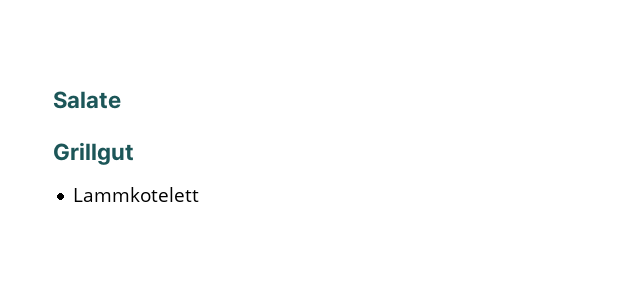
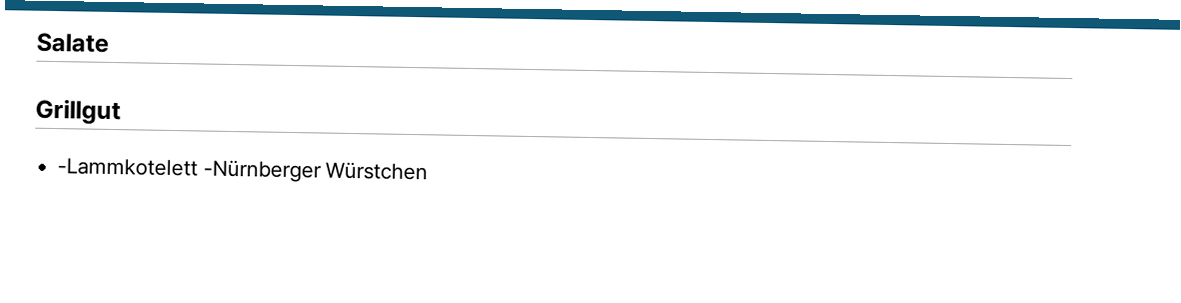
- Lammkotelett
+ -Lammkotelett -Nürnberger Würstchen

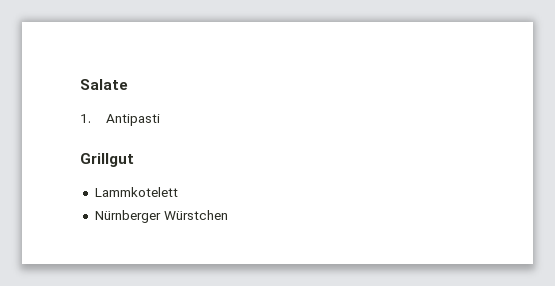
+ 1. Antipasti
- -Lammkotelett -Nürnberger Würstchen
+ Lammkotelett
+ Nürnberger Würstchen

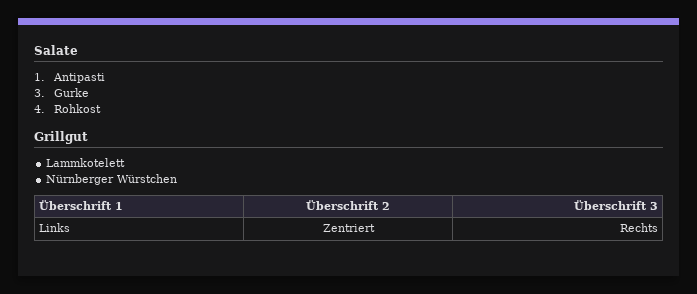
+ 3. Gurke
+ 4. Rohkost
+ Überschrift 1 | Überschrift 2 | Überschrift 3
+ Links | Zentriert | Rechts

